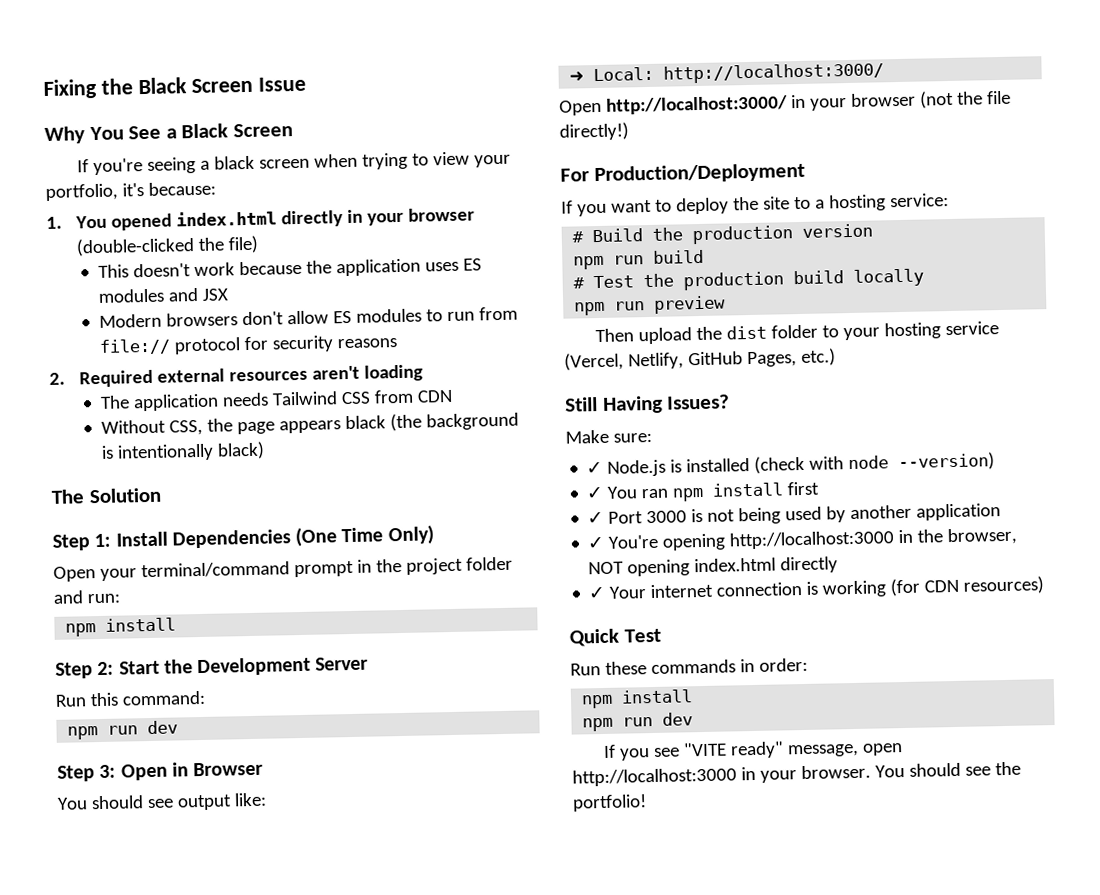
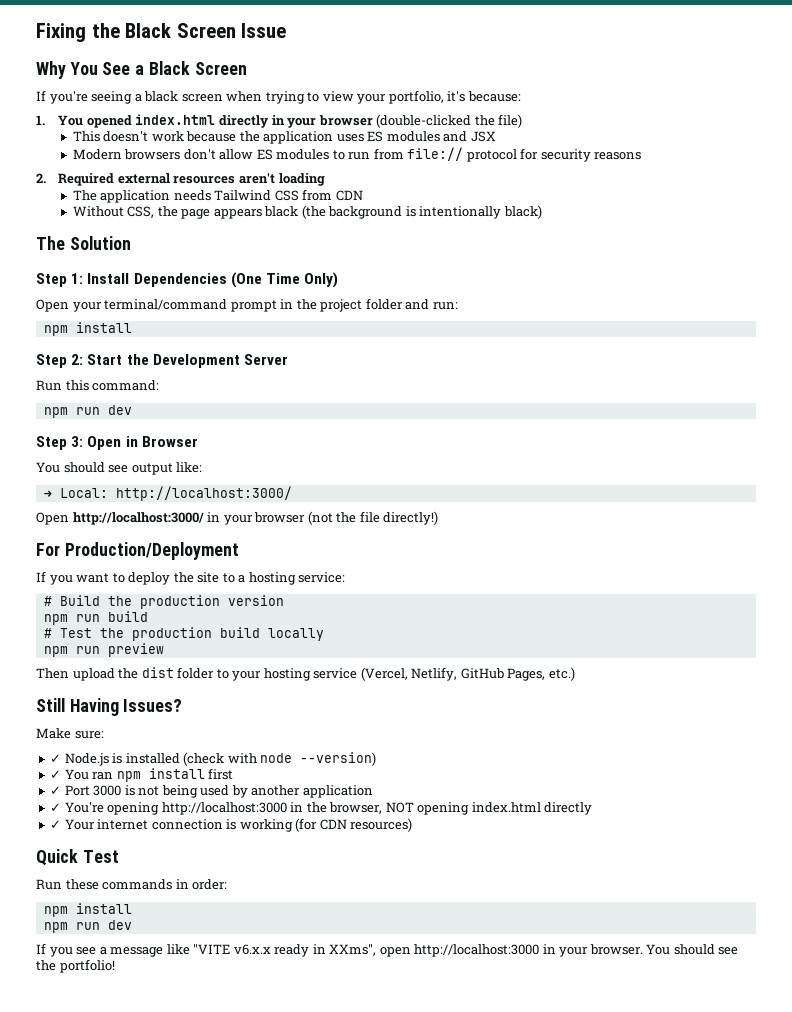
- If you see "VITE ready" message, open http://localhost:3000 in your browser.
+ If you see a message like "VITE v6.x.x ready in XXms", open http://localhost:3000 in your browser.

